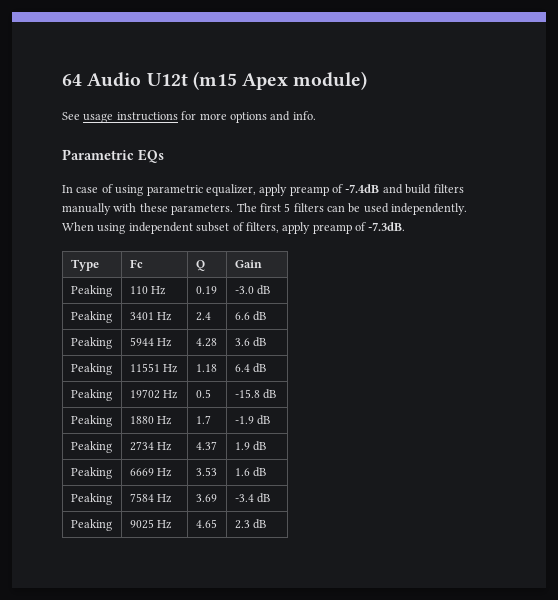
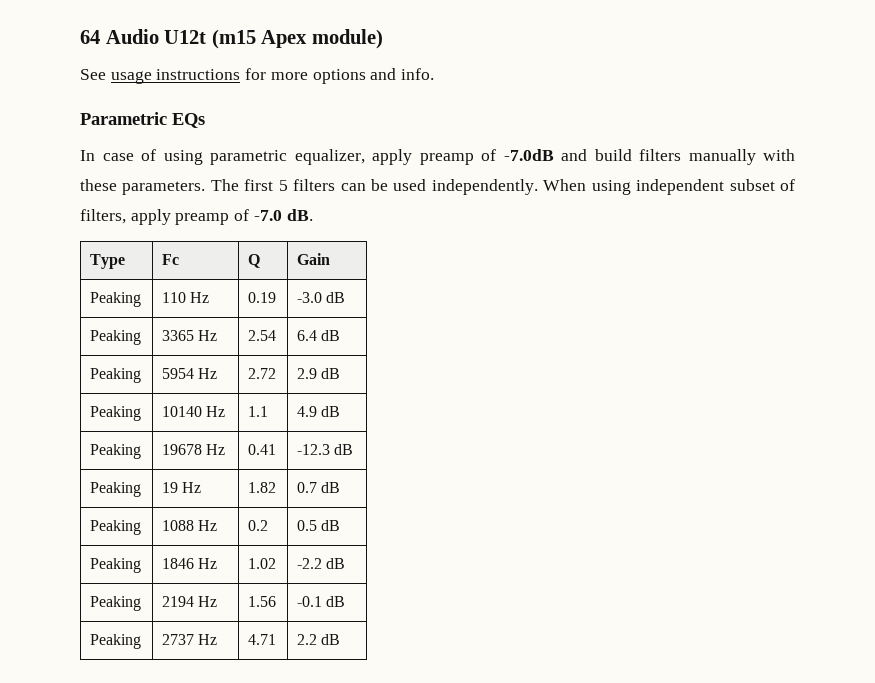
- In case of using parametric equalizer, apply preamp of -7.4dB and build filters manually with these parameters.
+ In case of using parametric equalizer, apply preamp of -7.0dB and build filters manually with these parameters.
- When using independent subset of filters, apply preamp of -7.3dB.
+ When using independent subset of filters, apply preamp of -7.0 dB.
- Peaking | 3401 Hz | 2.4 | 6.6 dB
- Peaking | 5944 Hz | 4.28 | 3.6 dB
- Peaking | 11551 Hz | 1.18 | 6.4 dB
+ Peaking | 3365 Hz | 2.54 | 6.4 dB
- Peaking | 19702 Hz | 0.5 | -15.8 dB
- Peaking | 1880 Hz | 1.7 | -1.9 dB
- Peaking | 2734 Hz | 4.37 | 1.9 dB
- Peaking | 6669 Hz | 3.53 | 1.6 dB
- Peaking | 7584 Hz | 3.69 | -3.4 dB
- Peaking | 9025 Hz | 4.65 | 2.3 dB
+ Peaking | 5954 Hz | 2.72 | 2.9 dB
+ Peaking | 10140 Hz | 1.1 | 4.9 dB
+ Peaking | 19678 Hz | 0.41 | -12.3 dB
+ Peaking | 19 Hz | 1.82 | 0.7 dB
+ Peaking | 1088 Hz | 0.2 | 0.5 dB
+ Peaking | 1846 Hz | 1.02 | -2.2 dB
+ Peaking | 2194 Hz | 1.56 | -0.1 dB
+ Peaking | 2737 Hz | 4.71 | 2.2 dB

